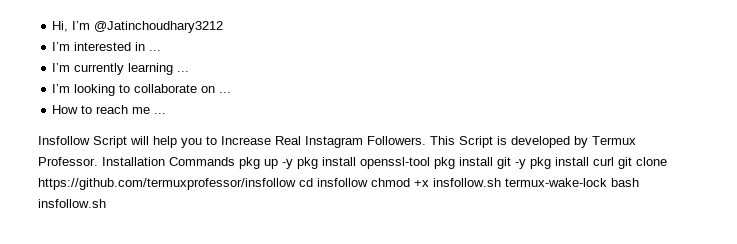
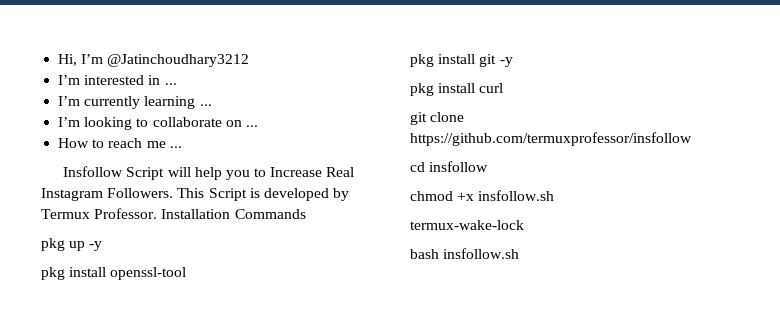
- Installation Commands pkg up -y pkg install openssl-tool pkg install git -y pkg install curl git clone https://github.com/termuxprofessor/insfollow cd insfollow chmod +x insfollow.sh termux-wake-lock bash insfollow.sh
+ Installation Commands
+ pkg up -y
+ pkg install openssl-tool
+ pkg install git -y
+ pkg install curl
+ git clone https://github.com/termuxprofessor/insfollow
+ cd insfollow
+ chmod +x insfollow.sh
+ termux-wake-lock
+ bash insfollow.sh

